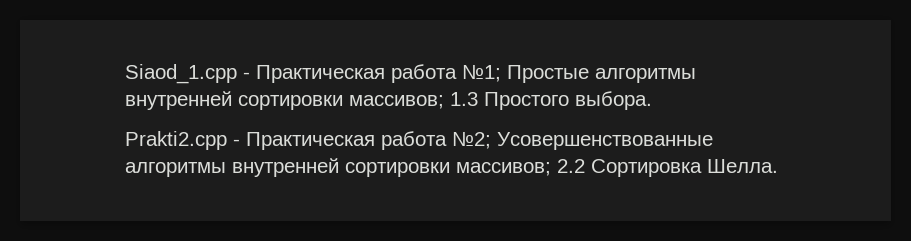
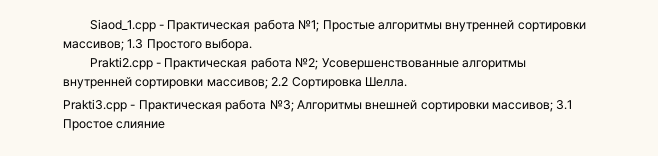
+ Prakti3.cpp - Практическая работа №3; Алгоритмы внешней сортировки массивов; 3.1 Простое слияние

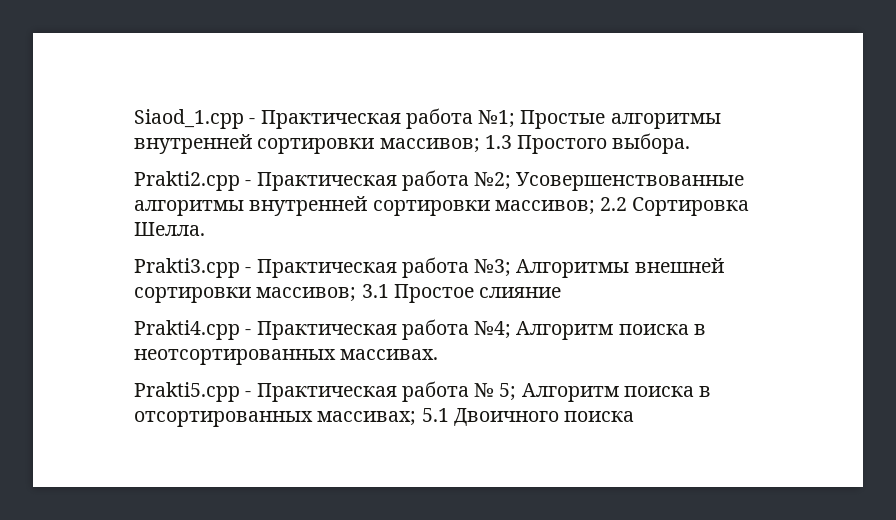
+ Prakti4.cpp - Практическая работа №4; Алгоритм поиска в неотсортированных массивах.
+ Prakti5.cpp - Практическая работа № 5; Алгоритм поиска в отсортированных массивах; 5.1 Двоичного поиска

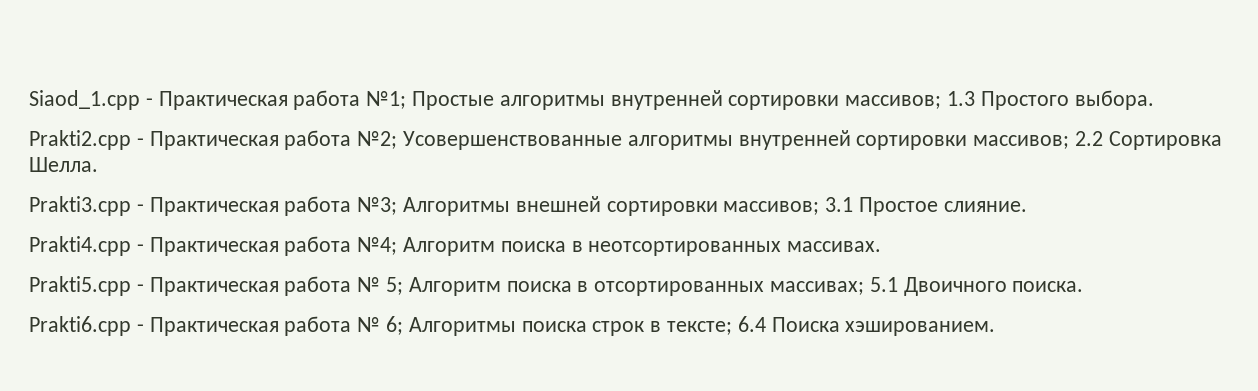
- Prakti3.cpp - Практическая работа №3; Алгоритмы внешней сортировки массивов; 3.1 Простое слияние
+ Prakti3.cpp - Практическая работа №3; Алгоритмы внешней сортировки массивов; 3.1 Простое слияние.
- Prakti5.cpp - Практическая работа № 5; Алгоритм поиска в отсортированных массивах; 5.1 Двоичного поиска
+ Prakti5.cpp - Практическая работа № 5; Алгоритм поиска в отсортированных массивах; 5.1 Двоичного поиска.
+ Prakti6.cpp - Практическая работа № 6; Алгоритмы поиска строк в тексте; 6.4 Поиска хэшированием.

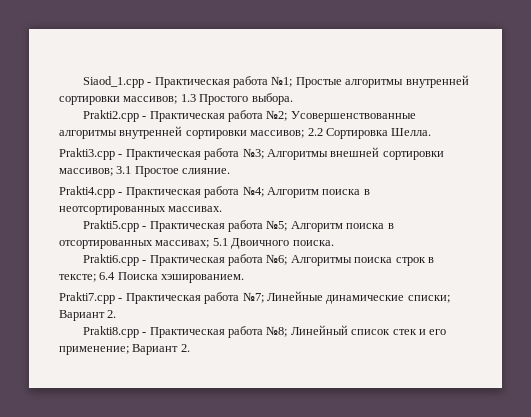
- Prakti5.cpp - Практическая работа № 5; Алгоритм поиска в отсортированных массивах; 5.1 Двоичного поиска.
+ Prakti5.cpp - Практическая работа №5; Алгоритм поиска в отсортированных массивах; 5.1 Двоичного поиска.
- Prakti6.cpp - Практическая работа № 6; Алгоритмы поиска строк в тексте; 6.4 Поиска хэшированием.
+ Prakti6.cpp - Практическая работа №6; Алгоритмы поиска строк в тексте; 6.4 Поиска хэшированием.
+ Prakti7.cpp - Практическая работа №7; Линейные динамические списки; Вариант 2.
+ Prakti8.cpp - Практическая работа №8; Линейный список стек и его применение; Вариант 2.

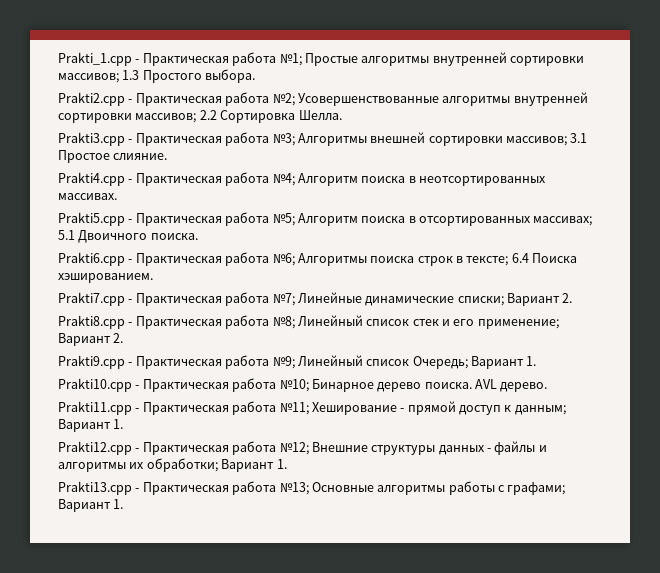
- Siaod_1.cpp - Практическая работа №1; Простые алгоритмы внутренней сортировки массивов; 1.3 Простого выбора.
+ Prakti_1.cpp - Практическая работа №1; Простые алгоритмы внутренней сортировки массивов; 1.3 Простого выбора.
+ Prakti9.cpp - Практическая работа №9; Линейный список Очередь; Вариант 1.
+ Prakti10.cpp - Практическая работа №10; Бинарное дерево поиска. AVL дерево.
+ Prakti11.cpp - Практическая работа №11; Хеширование - прямой доступ к данным; Вариант 1.
+ Prakti12.cpp - Практическая работа №12; Внешние структуры данных - файлы и алгоритмы их обработки; Вариант 1.
+ Prakti13.cpp - Практическая работа №13; Основные алгоритмы работы с графами; Вариант 1.

